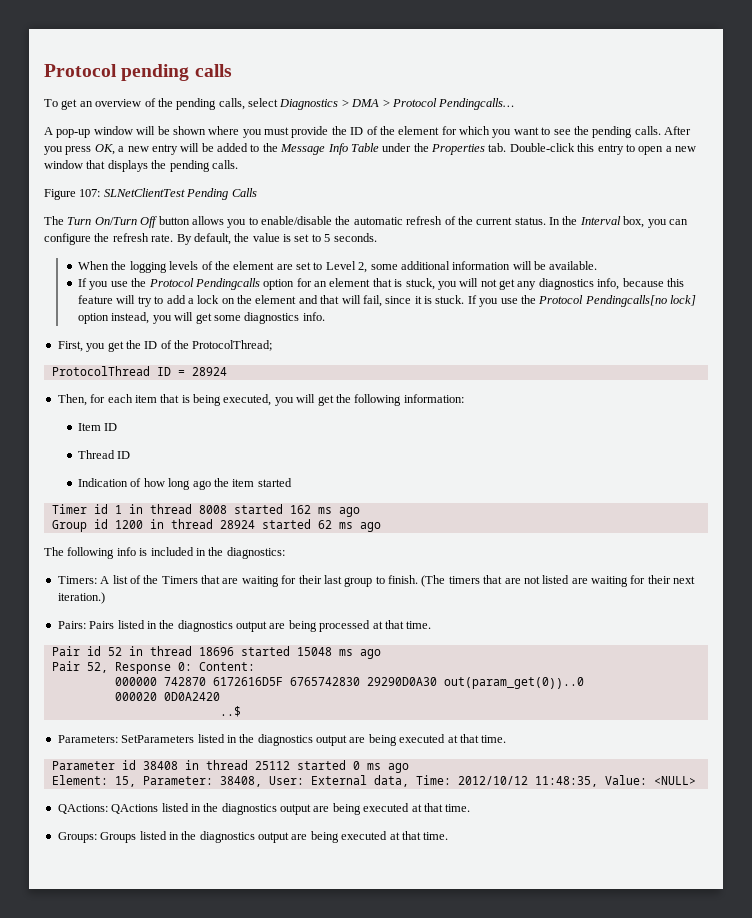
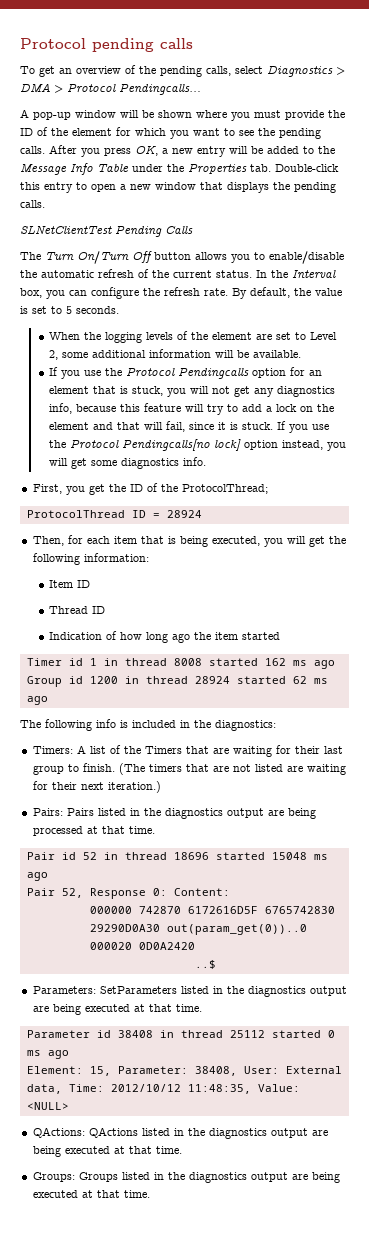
- Figure 107: SLNetClientTest Pending Calls
+ SLNetClientTest Pending Calls

